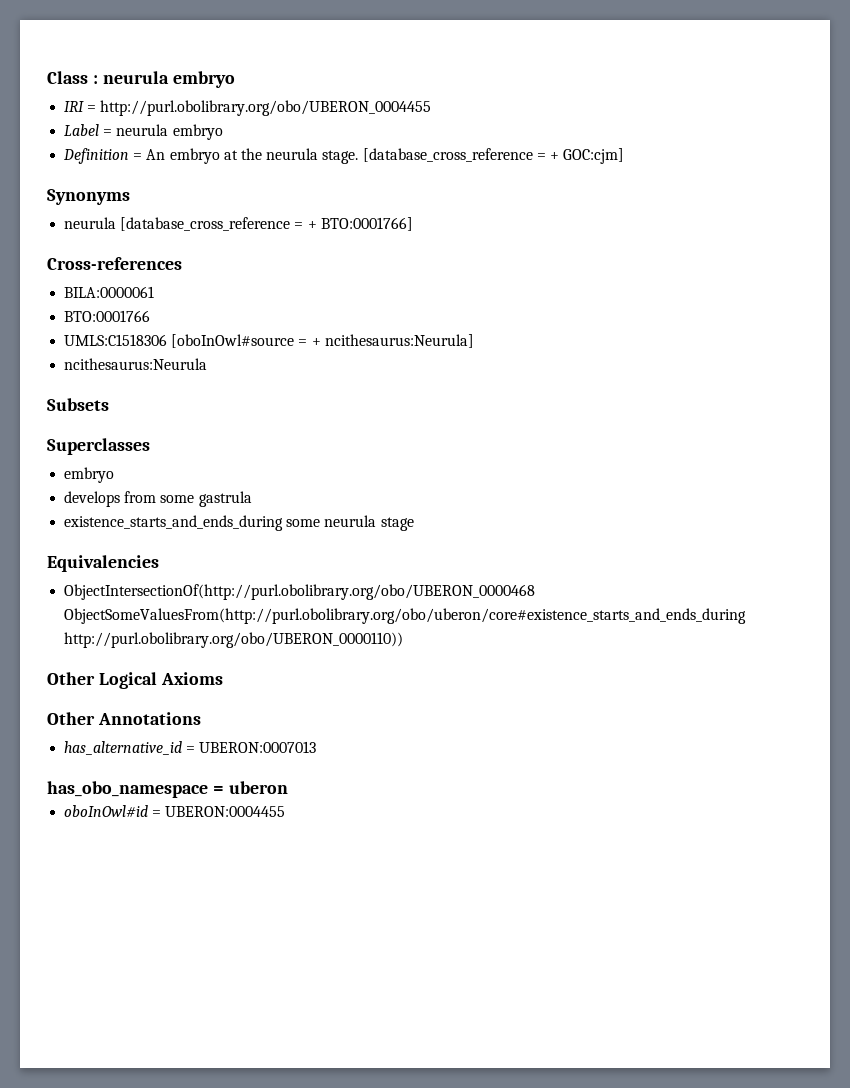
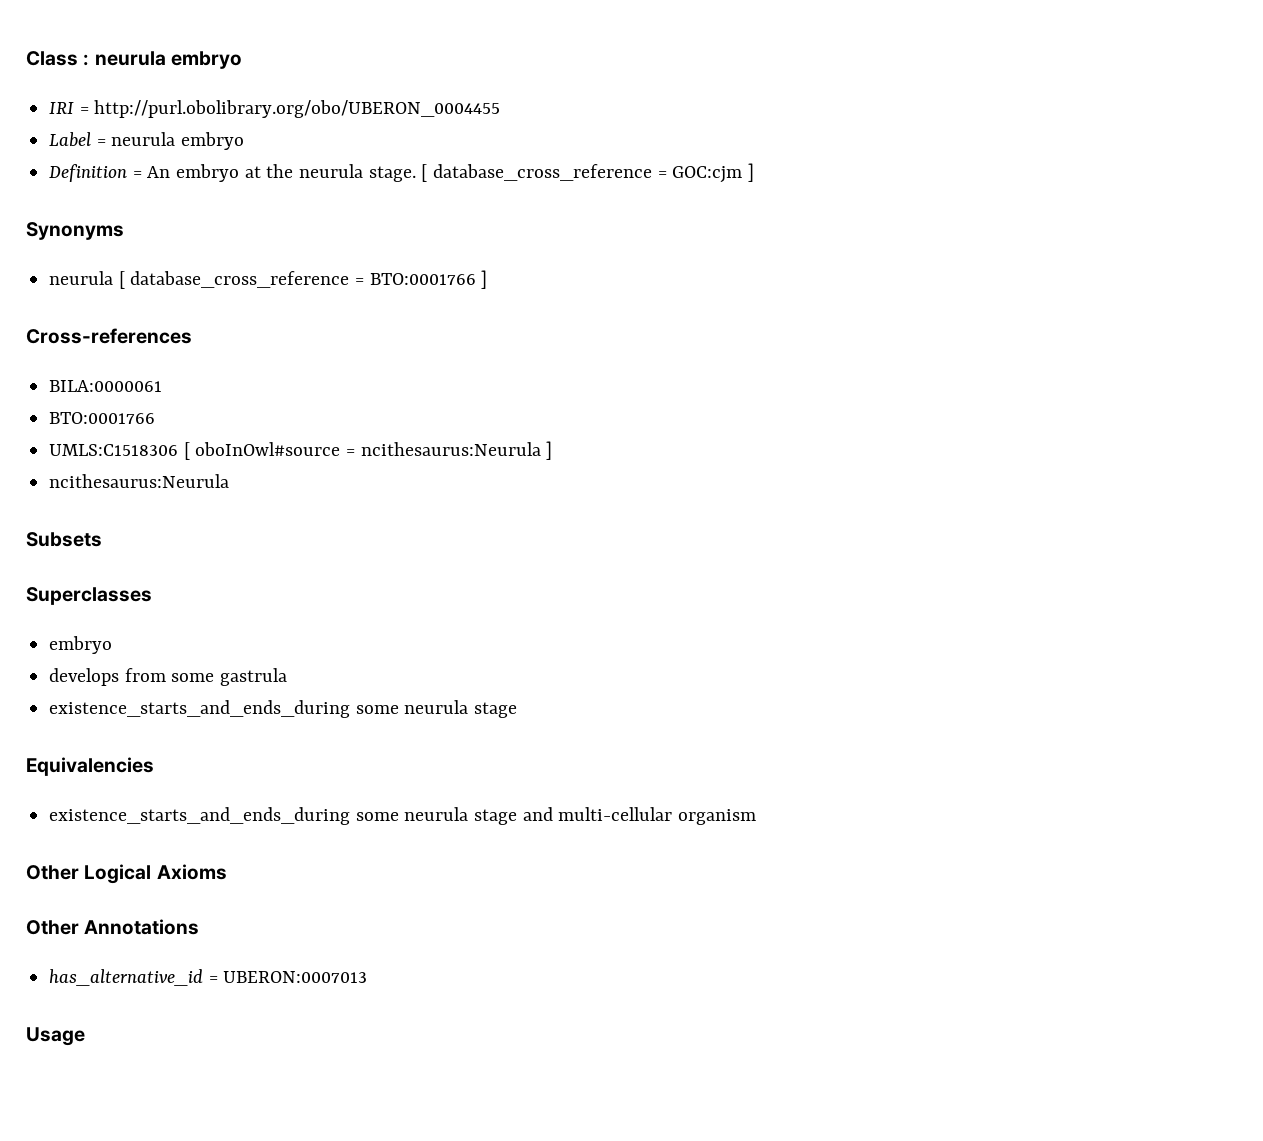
- [database_cross_reference = + GOC:cjm]
+ [ database_cross_reference = GOC:cjm ]
  Synonyms
- neurula [database_cross_reference = + BTO:0001766]
+ neurula [ database_cross_reference = BTO:0001766 ]
- UMLS:C1518306 [oboInOwl#source = + ncithesaurus:Neurula]
+ UMLS:C1518306 [ oboInOwl#source = ncithesaurus:Neurula ]
- ObjectIntersectionOf(http://purl.obolibrary.org/obo/UBERON_0000468 ObjectSomeValuesFrom(http://purl.obolibrary.org/obo/uberon/core#existence_starts_and_ends_during http://purl.obolibrary.org/obo/UBERON_0000110))
+ existence_starts_and_ends_during some neurula stage and multi-cellular organism
- has_obo_namespace = uberon
- oboInOwl#id = UBERON:0004455
+ Usage

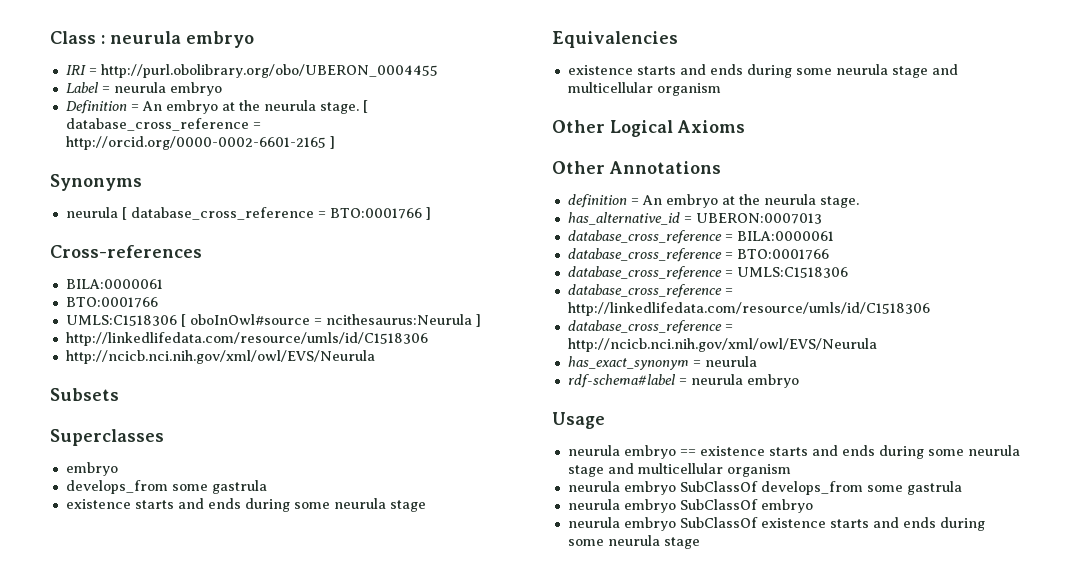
- [ database_cross_reference = GOC:cjm ]
+ [ database_cross_reference = http://orcid.org/0000-0002-6601-2165 ]
  UMLS:C1518306 [ oboInOwl#source = ncithesaurus:Neurula ]
- ncithesaurus:Neurula
+ http://linkedlifedata.com/resource/umls/id/C1518306
+ http://ncicb.nci.nih.gov/xml/owl/EVS/Neurula
  Superclasses
  embryo
- develops from some gastrula
- existence_starts_and_ends_during some neurula stage
+ develops_from some gastrula
+ existence starts and ends during some neurula stage
  Equivalencies
- existence_starts_and_ends_during some neurula stage and multi-cellular organism
+ existence starts and ends during some neurula stage and multicellular organism
+ definition = An embryo at the neurula stage.
  has_alternative_id = UBERON:0007013
+ database_cross_reference = BILA:0000061
+ database_cross_reference = BTO:0001766
+ database_cross_reference = UMLS:C1518306
+ database_cross_reference = http://linkedlifedata.com/resource/umls/id/C1518306
+ database_cross_reference = http://ncicb.nci.nih.gov/xml/owl/EVS/Neurula
+ has_exact_synonym = neurula
+ rdf-schema#label = neurula embryo
  Usage
+ neurula embryo == existence starts and ends during some neurula stage and multicellular organism
+ neurula embryo SubClassOf develops_from some gastrula
+ neurula embryo SubClassOf embryo
+ neurula embryo SubClassOf existence starts and ends during some neurula stage

